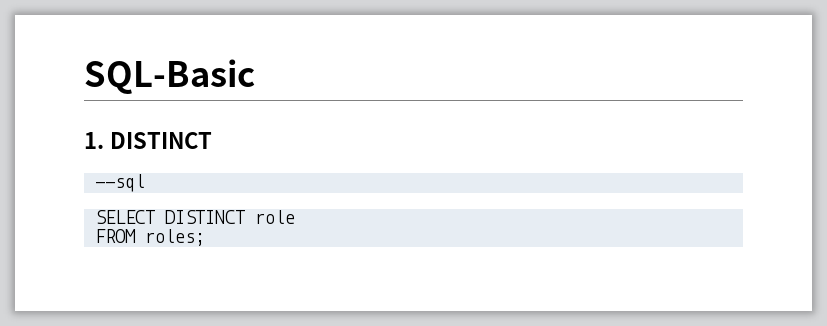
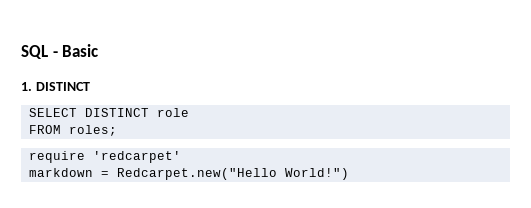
- SQL-Basic
+ SQL - Basic
- --sql
+ require 'redcarpet'
+ markdown = Redcarpet.new("Hello World!")

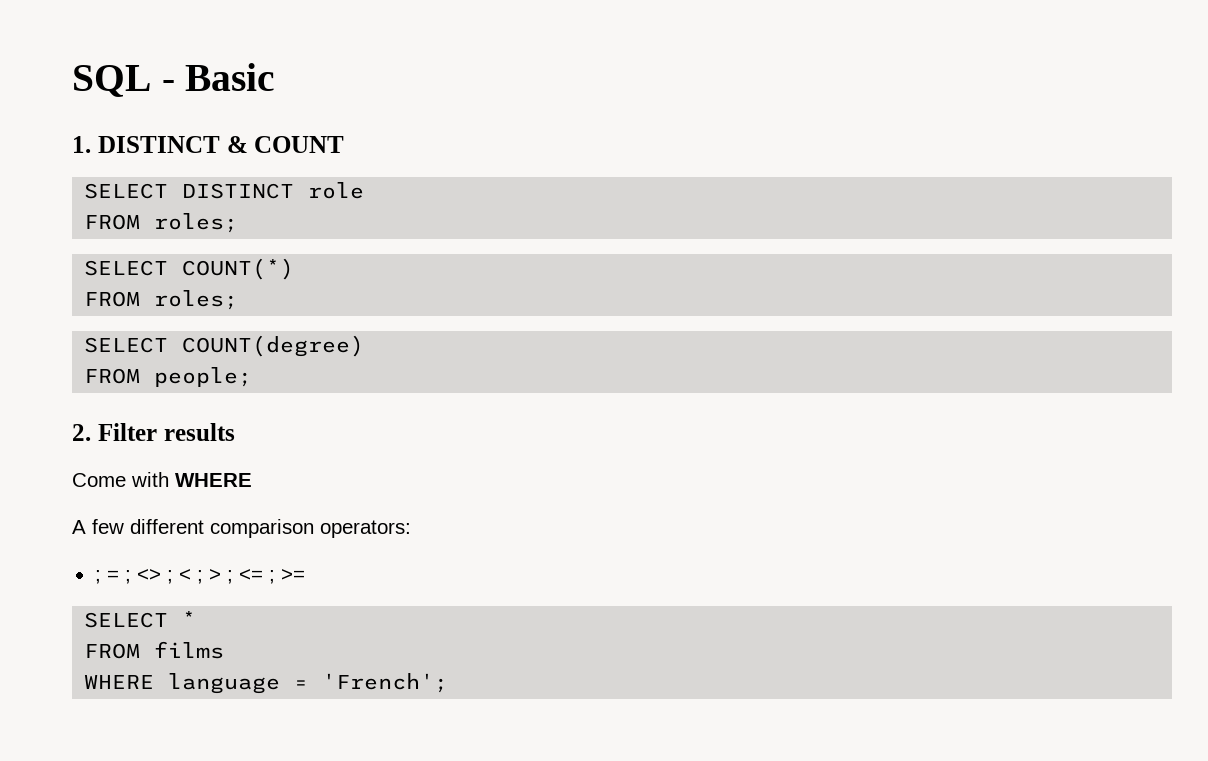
- 1. DISTINCT
+ 1. DISTINCT & COUNT
- require 'redcarpet'
- markdown = Redcarpet.new("Hello World!")
+ SELECT COUNT(*)
+ FROM roles;
+ SELECT COUNT(degree)
+ FROM people;
+ 2. Filter results
+ Come with WHERE
+ A few different comparison operators:
+ ; = ; <> ; < ; > ; <= ; >=
+ SELECT *
+ FROM films
+ WHERE language = 'French';

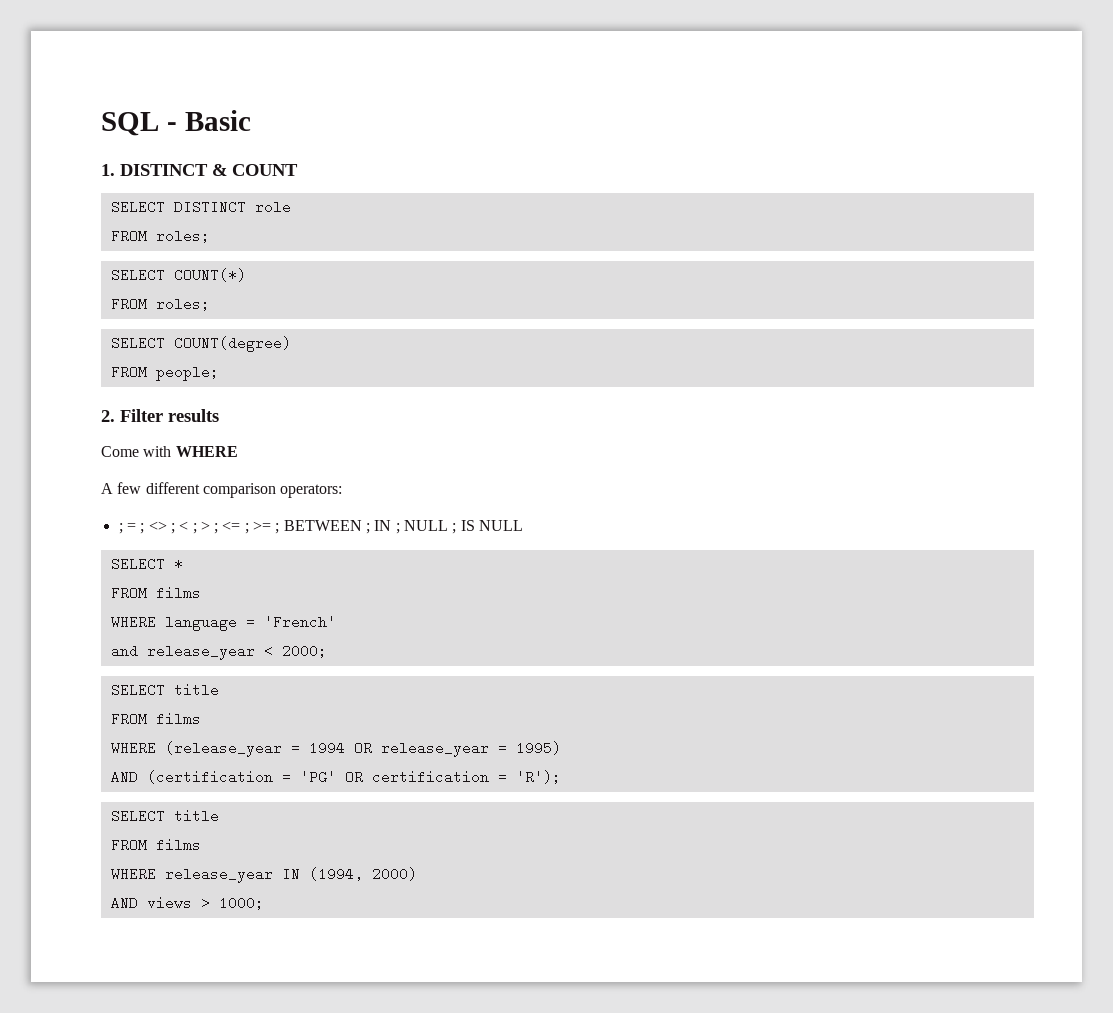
- ; = ; <> ; < ; > ; <= ; >=
+ ; = ; <> ; < ; > ; <= ; >= ; BETWEEN ; IN ; NULL ; IS NULL
- WHERE language = 'French';
+ WHERE language = 'French'
+ and release_year < 2000;
+ SELECT title
+ FROM films
+ WHERE (release_year = 1994 OR release_year = 1995)
+ AND (certification = 'PG' OR certification = 'R');
+ SELECT title
+ FROM films
+ WHERE release_year IN (1994, 2000)
+ AND views > 1000;

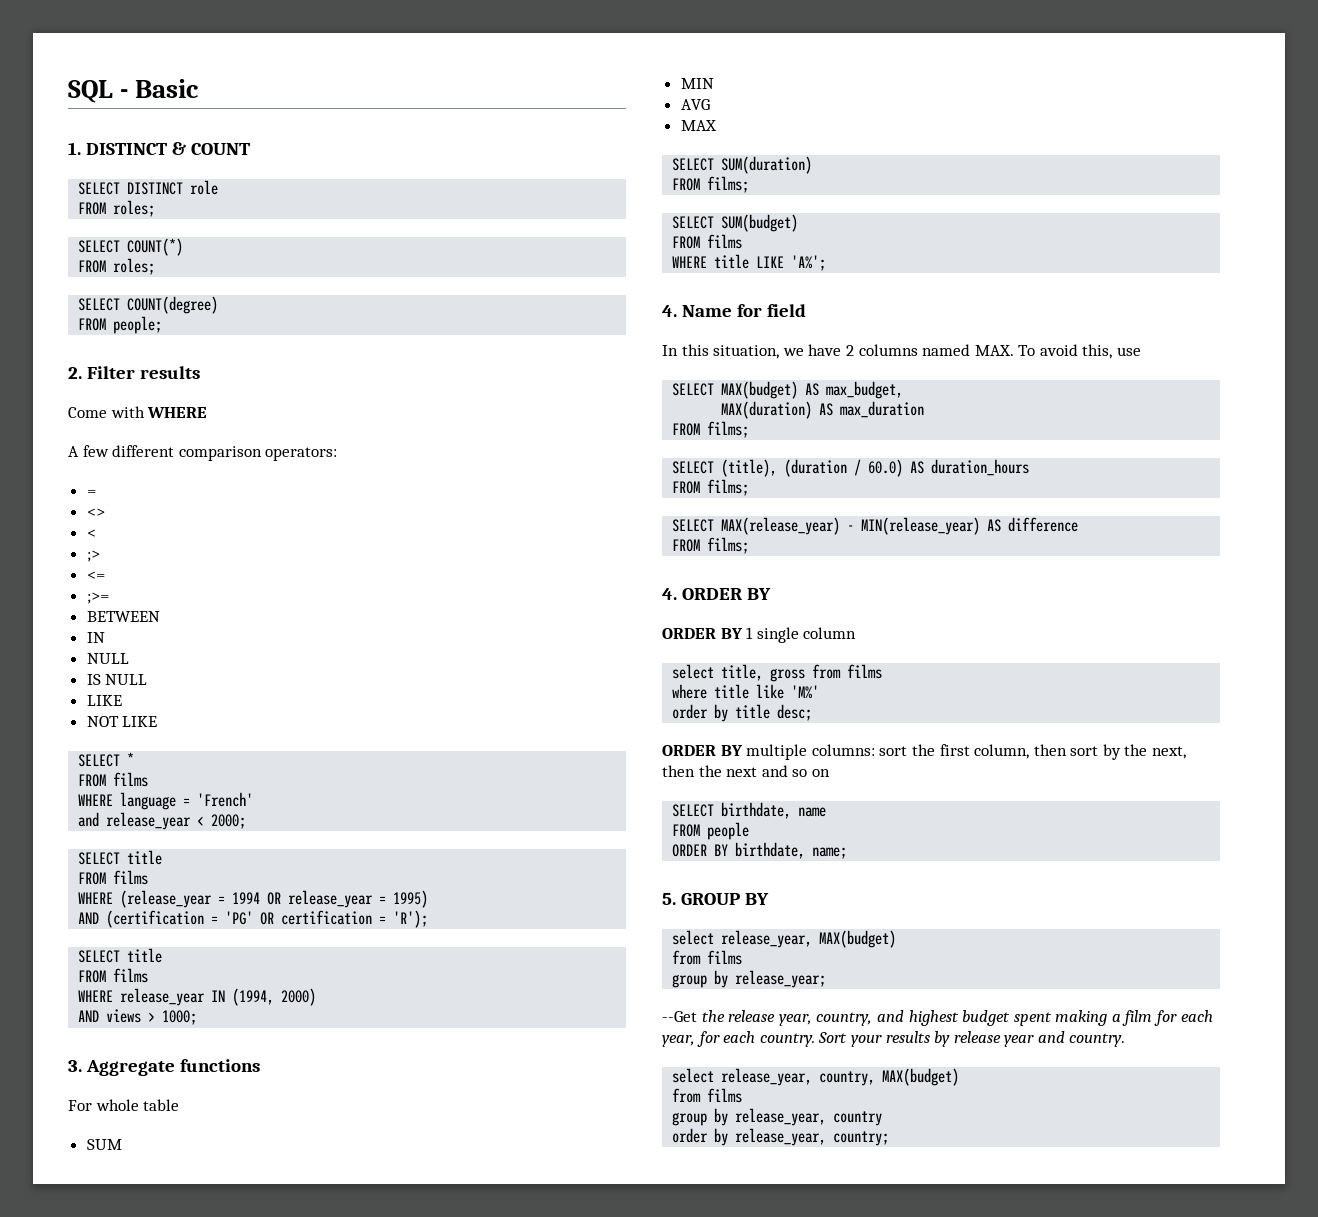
  A few different comparison operators:
- ; = ; <> ; < ; > ; <= ; >= ; BETWEEN ; IN ; NULL ; IS NULL
+ =
+ <>
+ <
+ ;>
+ <=
+ ;>=
+ BETWEEN
+ IN
+ NULL
+ IS NULL
+ LIKE
+ NOT LIKE
+ 3. Aggregate functions
+ For whole table
+ SUM
+ MIN
+ AVG
+ MAX
+ SELECT SUM(duration)
+ FROM films;
+ SELECT SUM(budget)
+ FROM films
+ WHERE title LIKE 'A%';
+ 4. Name for field
+ In this situation, we have 2 columns named MAX. To avoid this, use
+ SELECT MAX(budget) AS max_budget,
+ MAX(duration) AS max_duration
+ FROM films;
+ SELECT (title), (duration / 60.0) AS duration_hours
+ FROM films;
+ SELECT MAX(release_year) - MIN(release_year) AS difference
+ FROM films;
+ 4. ORDER BY
+ ORDER BY 1 single column
+ select title, gross from films
+ where title like 'M%'
+ order by title desc;
+ ORDER BY multiple columns: sort the first column, then sort by the next, then the next and so on
+ SELECT birthdate, name
+ FROM people
+ ORDER BY birthdate, name;
+ 5. GROUP BY
+ select release_year, MAX(budget)
+ from films
+ group by release_year;
+ --Get the release year, country, and highest budget spent making a film for each year, for each country. Sort your results by release year and country.
+ select release_year, country, MAX(budget)
+ from films
+ group by release_year, country
+ order by release_year, country;

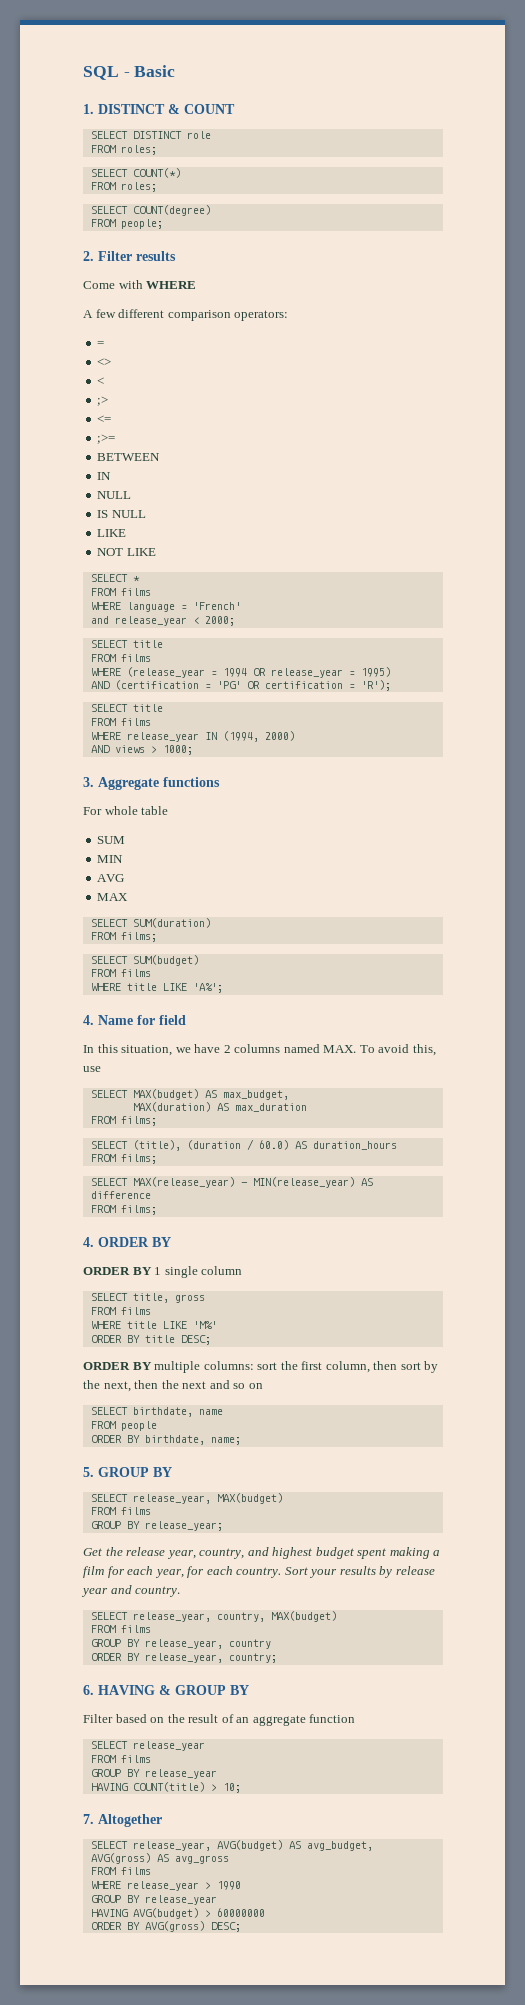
- select title, gross from films
- where title like 'M%'
- order by title desc;
+ SELECT title, gross
+ FROM films
+ WHERE title LIKE 'M%'
+ ORDER BY title DESC;
- select release_year, MAX(budget)
- from films
- group by release_year;
+ SELECT release_year, MAX(budget)
+ FROM films
+ GROUP BY release_year;
- --Get the release year, country, and highest budget spent making a film for each year, for each country.
+ Get the release year, country, and highest budget spent making a film for each year, for each country.
- select release_year, country, MAX(budget)
- from films
- group by release_year, country
+ SELECT release_year, country, MAX(budget)
+ FROM films
+ GROUP BY release_year, country
- order by release_year, country;
+ ORDER BY release_year, country;
+ 6. HAVING & GROUP BY
+ Filter based on the result of an aggregate function
+ SELECT release_year
+ FROM films
+ GROUP BY release_year
+ HAVING COUNT(title) > 10;
+ 7. Altogether
+ SELECT release_year, AVG(budget) AS avg_budget, AVG(gross) AS avg_gross
+ FROM films
+ WHERE release_year > 1990
+ GROUP BY release_year
+ HAVING AVG(budget) > 60000000
+ ORDER BY AVG(gross) DESC;

